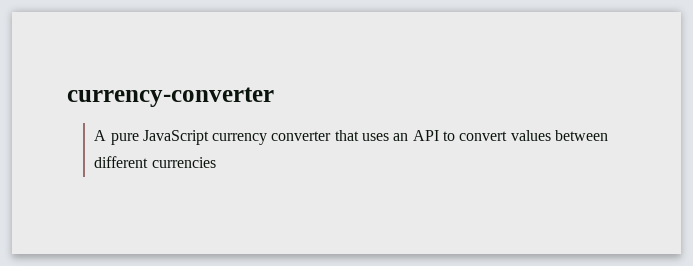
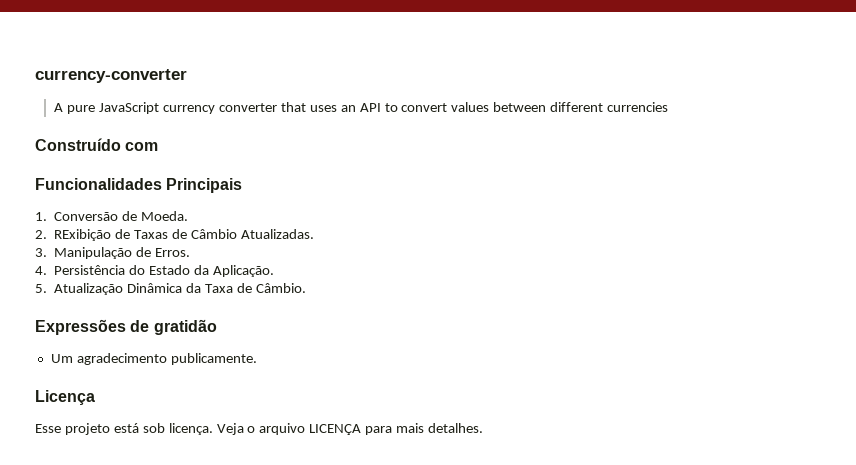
+ Construído com
+ Funcionalidades Principais
+ 1. Conversão de Moeda.
+ 2. RExibição de Taxas de Câmbio Atualizadas.
+ 3. Manipulação de Erros.
+ 4. Persistência do Estado da Aplicação.
+ 5. Atualização Dinâmica da Taxa de Câmbio.
+ Expressões de gratidão
+ Um agradecimento publicamente.
+ Licença
+ Esse projeto está sob licença. Veja o arquivo LICENÇA para mais detalhes.

